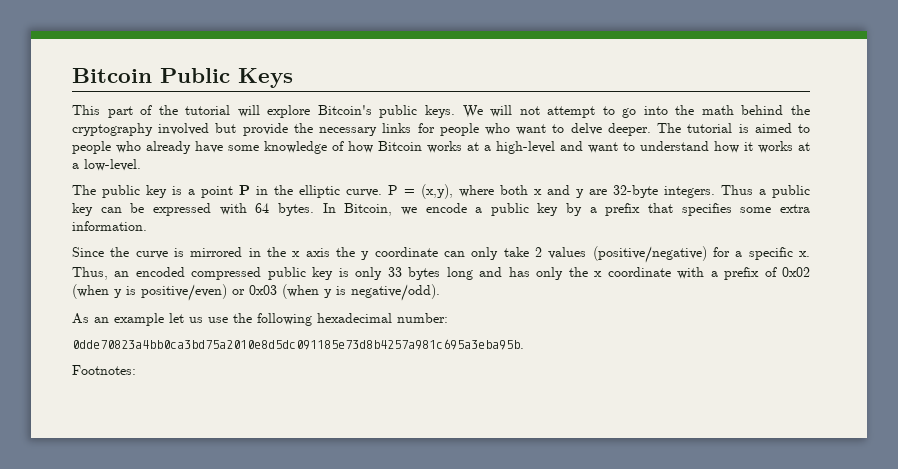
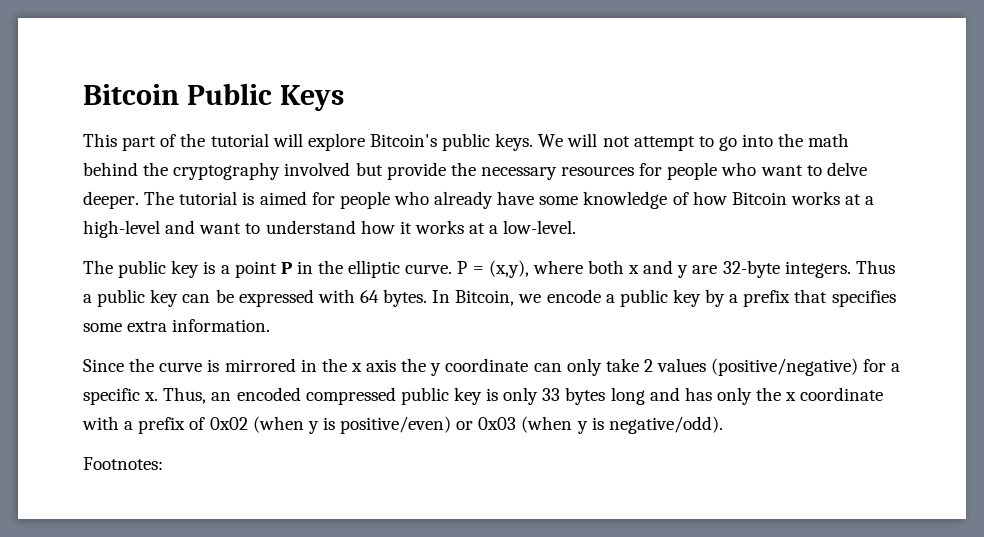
- We will not attempt to go into the math behind the cryptography involved but provide the necessary links for people who want to delve deeper.
+ We will not attempt to go into the math behind the cryptography involved but provide the necessary resources for people who want to delve deeper.
- The tutorial is aimed to people who already have some knowledge of how Bitcoin works at a high-level and want to understand how it works at a low-level.
+ The tutorial is aimed for people who already have some knowledge of how Bitcoin works at a high-level and want to understand how it works at a low-level.
- As an example let us use the following hexadecimal number:
- 0dde70823a4bb0ca3bd75a2010e8d5dc091185e73d8b4257a981c695a3eba95b.

